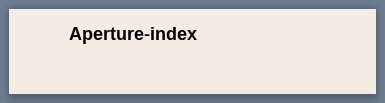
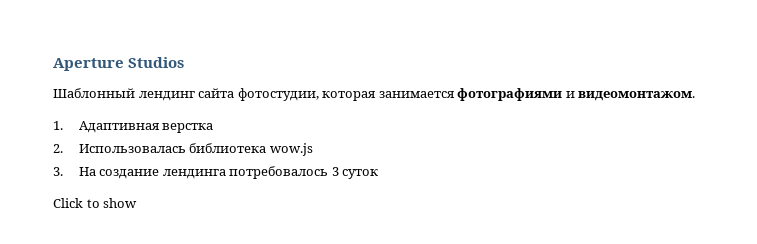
- Aperture-index
+ Aperture Studios
+ Шаблонный лендинг сайта фотостудии, которая занимается фотографиями и видеомонтажом.
+ 1. Адаптивная верстка
+ 2. Использовалась библиотека wow.js
+ 3. На создание лендинга потребовалось 3 суток
+ Click to show

